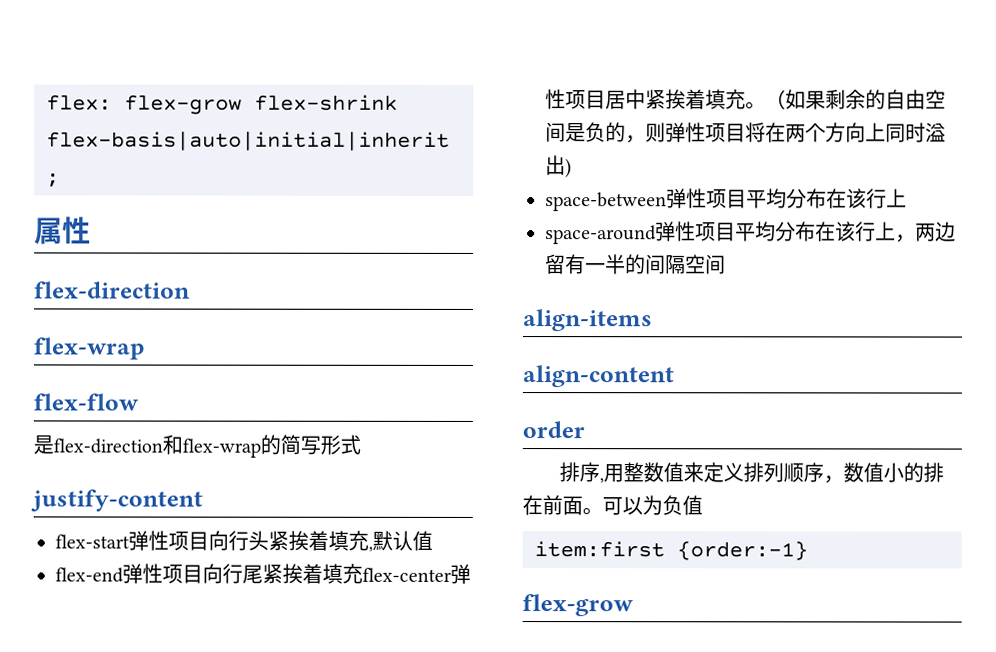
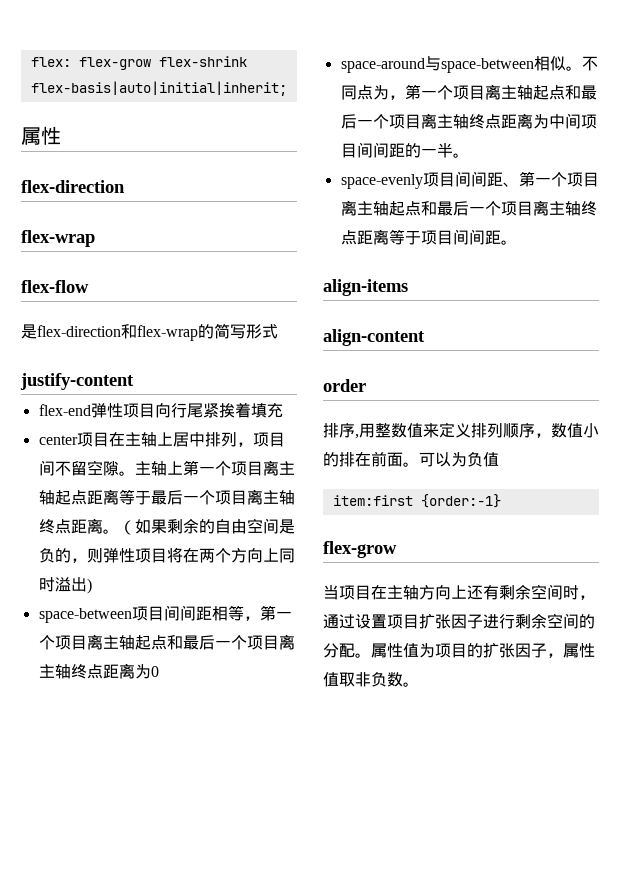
- flex-start弹性项目向行头紧挨着填充,默认值
- flex-end弹性项目向行尾紧挨着填充flex-center弹性项目居中紧挨着填充。
+ flex-end弹性项目向行尾紧挨着填充
+ center项目在主轴上居中排列，项目间不留空隙。主轴上第一个项目离主轴起点距离等于最后一个项目离主轴终点距离。
- space-between弹性项目平均分布在该行上
- space-around弹性项目平均分布在该行上，两边留有一半的间隔空间
+ space-between项目间间距相等，第一个项目离主轴起点和最后一个项目离主轴终点距离为0
+ space-around与space-between相似。不同点为，第一个项目离主轴起点和最后一个项目离主轴终点距离为中间项目间间距的一半。
+ space-evenly项目间间距、第一个项目离主轴起点和最后一个项目离主轴终点距离等于项目间间距。
+ 当项目在主轴方向上还有剩余空间时，通过设置项目扩张因子进行剩余空间的分配。属性值为项目的扩张因子，属性值取非负数。

